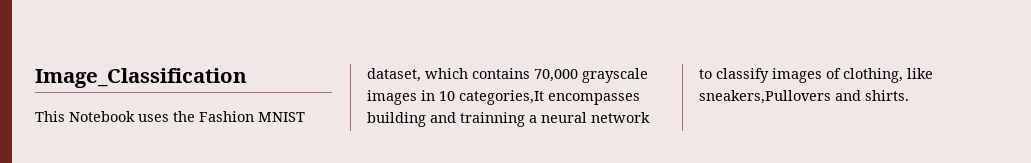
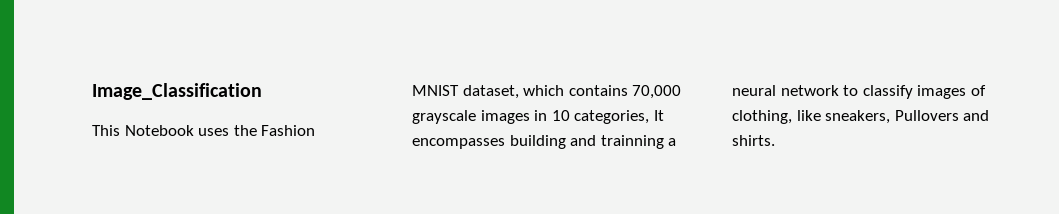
- This Notebook uses the Fashion MNIST dataset, which contains 70,000 grayscale images in 10 categories,It encompasses building and trainning a neural network to classify images of clothing, like sneakers,Pullovers and shirts.
+ This Notebook uses the Fashion MNIST dataset, which contains 70,000 grayscale images in 10 categories, It encompasses building and trainning a neural network to classify images of clothing, like sneakers, Pullovers and shirts.

